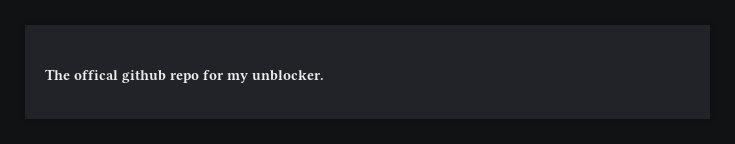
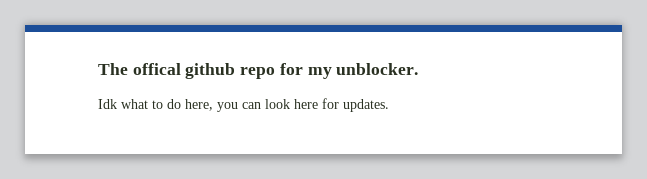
+ Idk what to do here, you can look here for updates.

